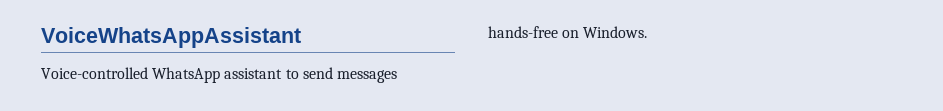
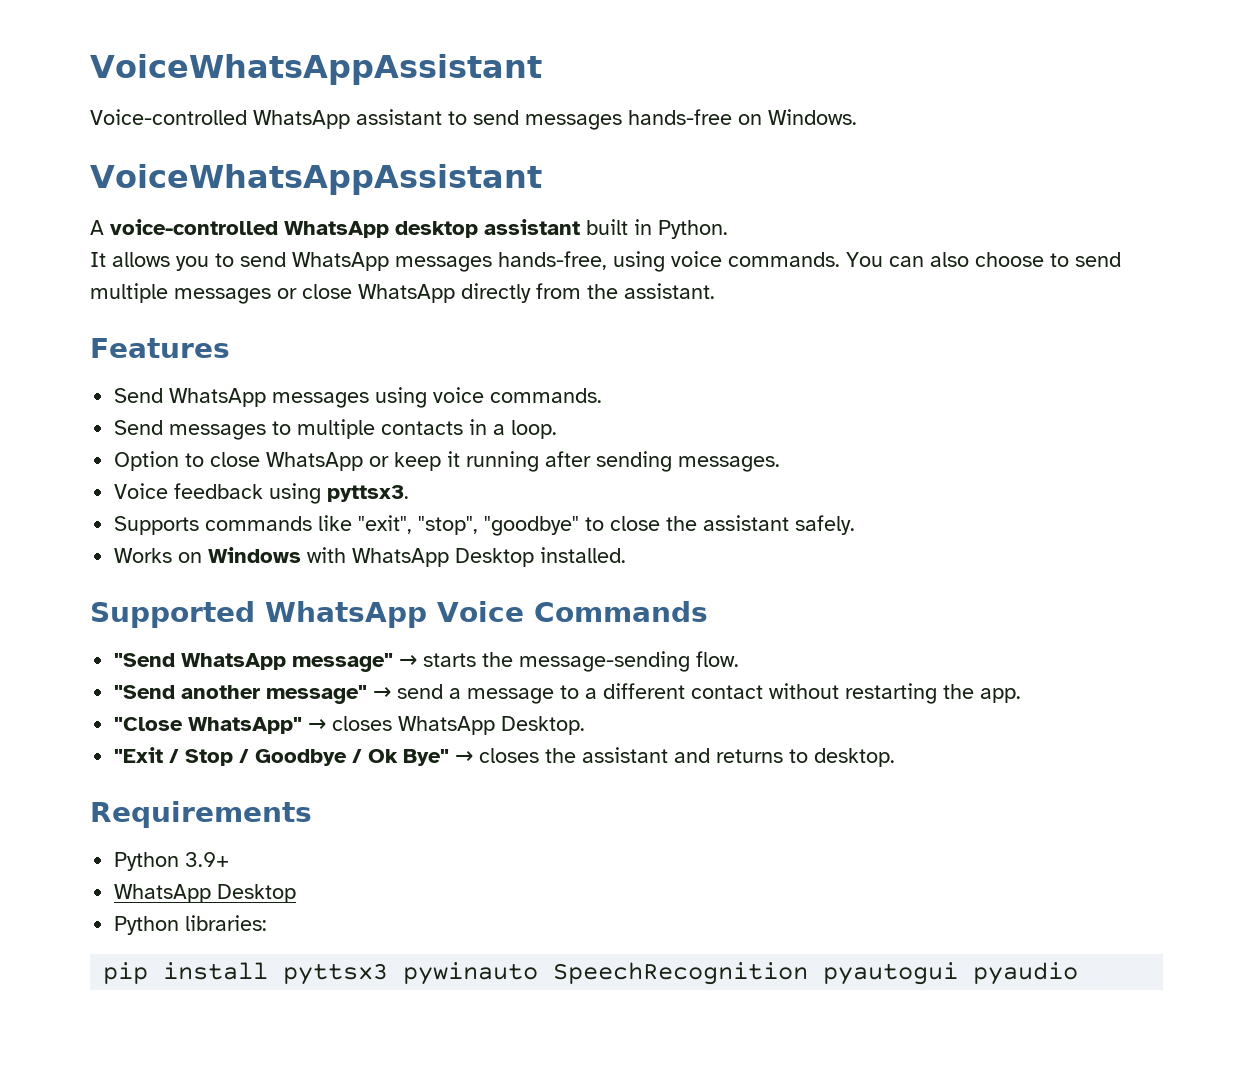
  Voice-controlled WhatsApp assistant to send messages hands-free on Windows.
+ VoiceWhatsAppAssistant
+ A voice-controlled WhatsApp desktop assistant built in Python.
+ It allows you to send WhatsApp messages hands-free, using voice commands. You can also choose to send multiple messages or close WhatsApp directly from the assistant.
+ Features
+ Send WhatsApp messages using voice commands.
+ Send messages to multiple contacts in a loop.
+ Option to close WhatsApp or keep it running after sending messages.
+ Voice feedback using pyttsx3.
+ Supports commands like "exit", "stop", "goodbye" to close the assistant safely.
+ Works on Windows with WhatsApp Desktop installed.
+ Supported WhatsApp Voice Commands
+ "Send WhatsApp message" → starts the message-sending flow.
+ "Send another message" → send a message to a different contact without restarting the app.
+ "Close WhatsApp" → closes WhatsApp Desktop.
+ "Exit / Stop / Goodbye / Ok Bye" → closes the assistant and returns to desktop.
+ Requirements
+ Python 3.9+
+ WhatsApp Desktop
+ Python libraries:
+ pip install pyttsx3 pywinauto SpeechRecognition pyautogui pyaudio

